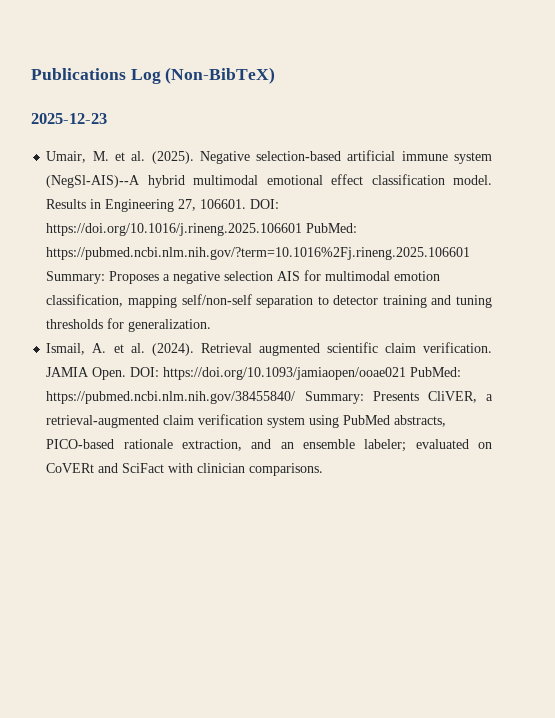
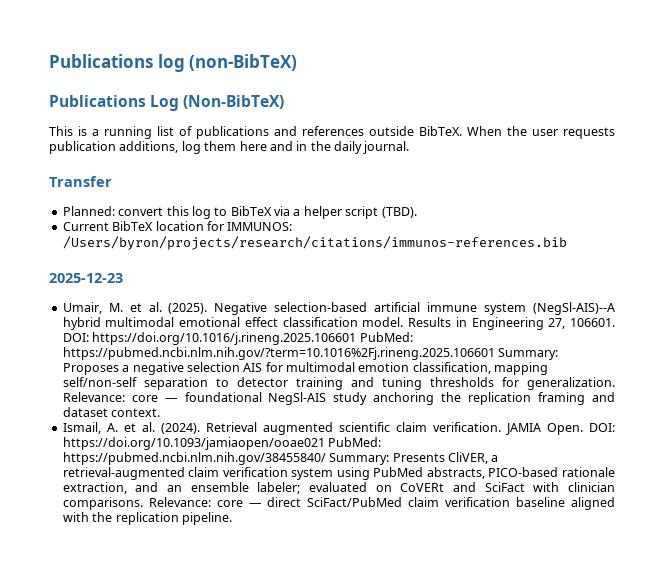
+ Publications log (non-BibTeX)
+ This is a running list of publications and references outside BibTeX. When the user requests publication additions, log them here and in the daily journal.
+ Transfer
+ Planned: convert this log to BibTeX via a helper script (TBD).
+ Current BibTeX location for IMMUNOS: /Users/byron/projects/research/citations/immunos-references.bib
+ Relevance: core — foundational NegSl-AIS study anchoring the replication framing and dataset context.
+ Relevance: core — direct SciFact/PubMed claim verification baseline aligned with the replication pipeline.

